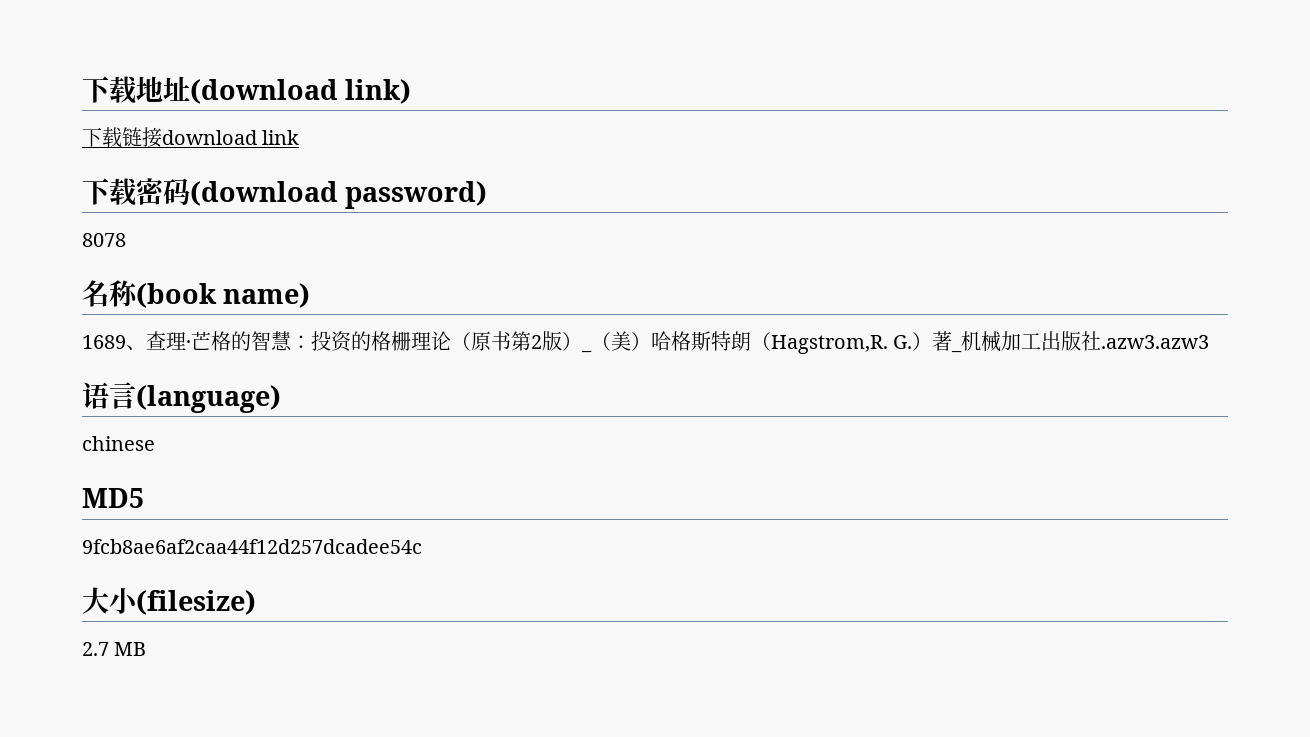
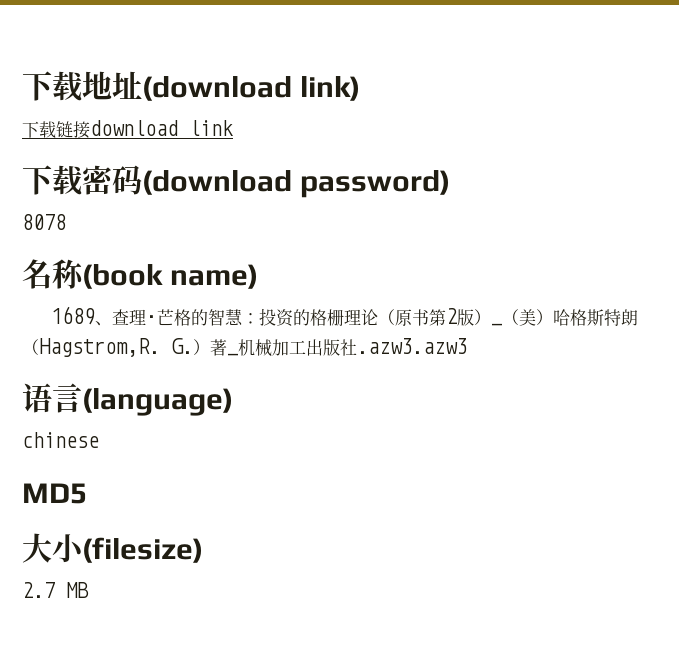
- 9fcb8ae6af2caa44f12d257dcadee54c

